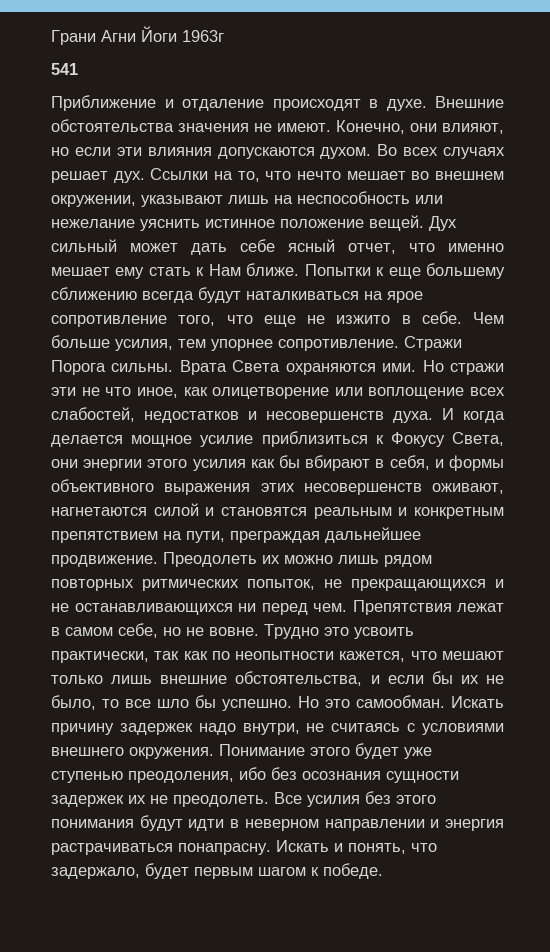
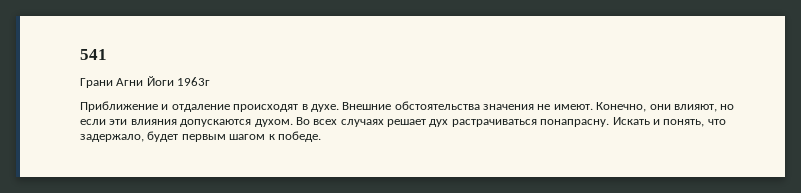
+ 541
- 541
- Во всех случаях решает дух. Ссылки на то, что нечто мешает во внешнем окружении, указывают лишь на неспособность или нежелание уяснить истинное положение вещей. Дух сильный может дать себе ясный отчет, что именно мешает ему стать к Нам ближе. Попытки к еще большему сближению всегда будут наталкиваться на ярое сопротивление того, что еще не изжито в себе. Чем больше усилия, тем упорнее сопротивление. Стражи Порога сильны. Врата Света охраняются ими. Но стражи эти не что иное, как олицетворение или воплощение всех слабостей, недостатков и несовершенств духа. И когда делается мощное усилие приблизиться к Фокусу Света, они энергии этого усилия как бы вбирают в себя, и формы объективного выражения этих несовершенств оживают, нагнетаются силой и становятся реальным и конкретным препятствием на пути, преграждая дальнейшее продвижение. Преодолеть их можно лишь рядом повторных ритмических попыток, не прекращающихся и не останавливающихся ни перед чем. Препятствия лежат в самом себе, но не вовне. Трудно это усвоить практически, так как по неопытности кажется, что мешают только лишь внешние обстоятельства, и если бы их не было, то все шло бы успешно. Но это самообман. Искать причину задержек надо внутри, не считаясь с условиями внешнего окружения. Понимание этого будет уже ступенью преодоления, ибо без осознания сущности задержек их не преодолеть. Все усилия без этого понимания будут идти в неверном направлении и энергия растрачиваться понапрасну.
+ Во всех случаях решает дух растрачиваться понапрасну.

